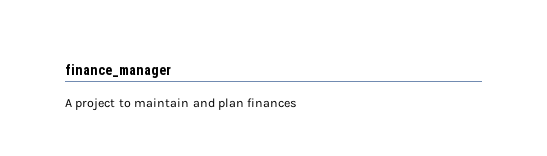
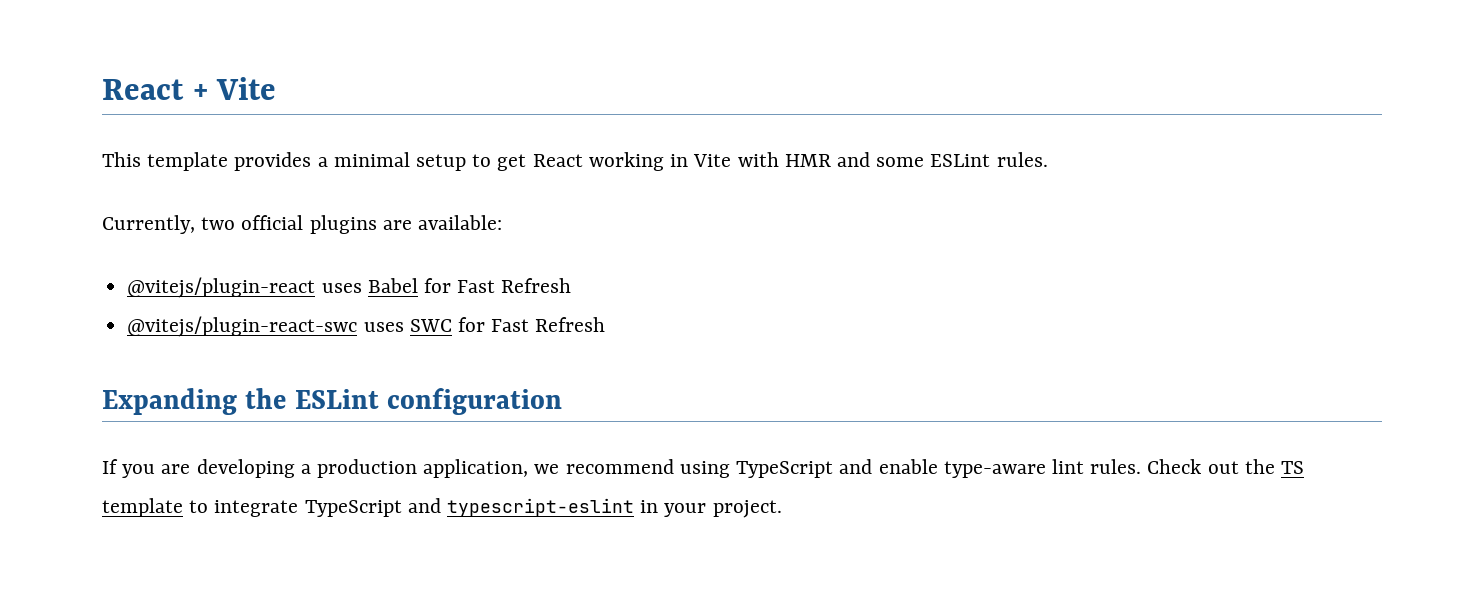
- finance_manager
- A project to maintain and plan finances
+ React + Vite
+ This template provides a minimal setup to get React working in Vite with HMR and some ESLint rules.
+ Currently, two official plugins are available:
+ @vitejs/plugin-react uses Babel for Fast Refresh
+ @vitejs/plugin-react-swc uses SWC for Fast Refresh
+ Expanding the ESLint configuration
+ If you are developing a production application, we recommend using TypeScript and enable type-aware lint rules. Check out the TS template to integrate TypeScript and typescript-eslint in your project.

